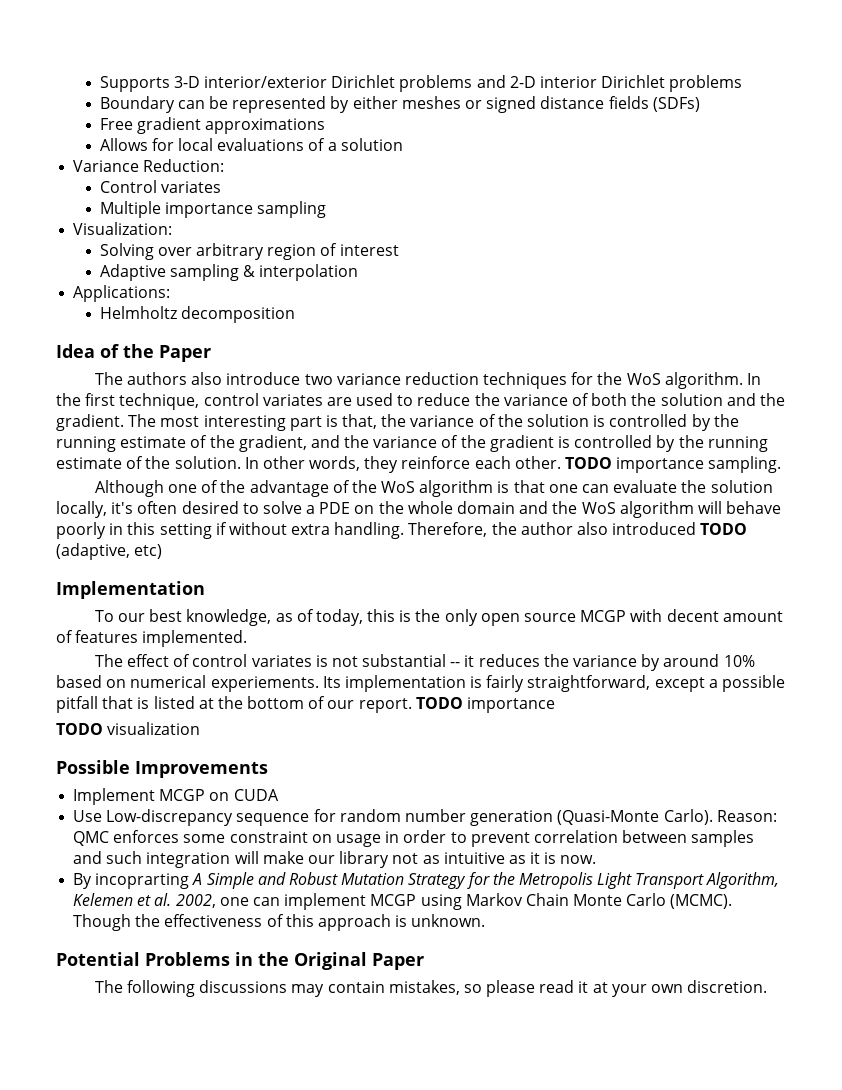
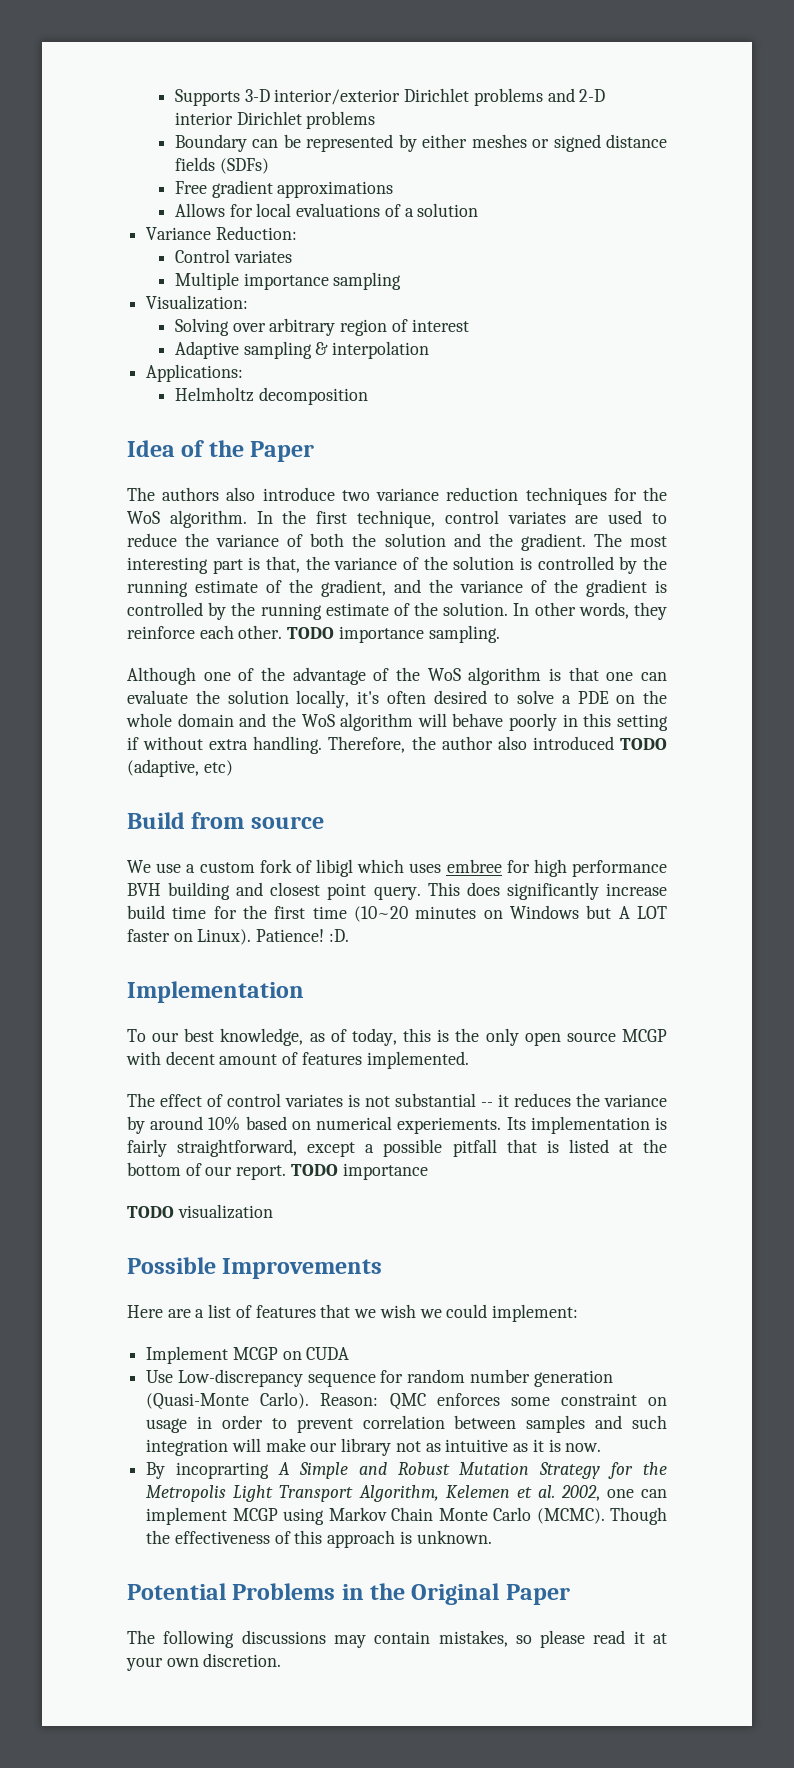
+ Build from source
+ We use a custom fork of libigl which uses embree for high performance BVH building and closest point query. This does significantly increase build time for the first time (10~20 minutes on Windows but A LOT faster on Linux). Patience! :D.
+ Here are a list of features that we wish we could implement:

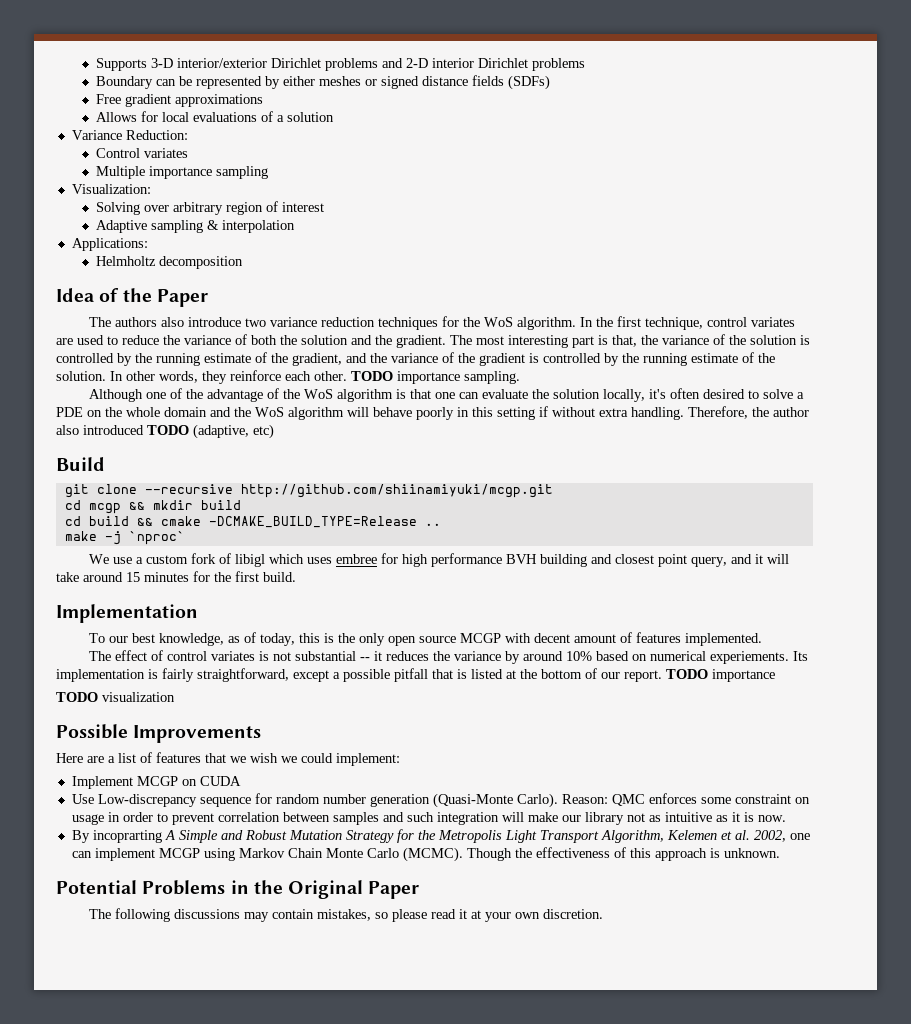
- Build from source
+ Build
+ git clone --recursive http://github.com/shiinamiyuki/mcgp.git
+ cd mcgp && mkdir build
+ cd build && cmake -DCMAKE_BUILD_TYPE=Release ..
+ make -j `nproc`
- We use a custom fork of libigl which uses embree for high performance BVH building and closest point query. This does significantly increase build time for the first time (10~20 minutes on Windows but A LOT faster on Linux). Patience! :D.
+ We use a custom fork of libigl which uses embree for high performance BVH building and closest point query, and it will take around 15 minutes for the first build.

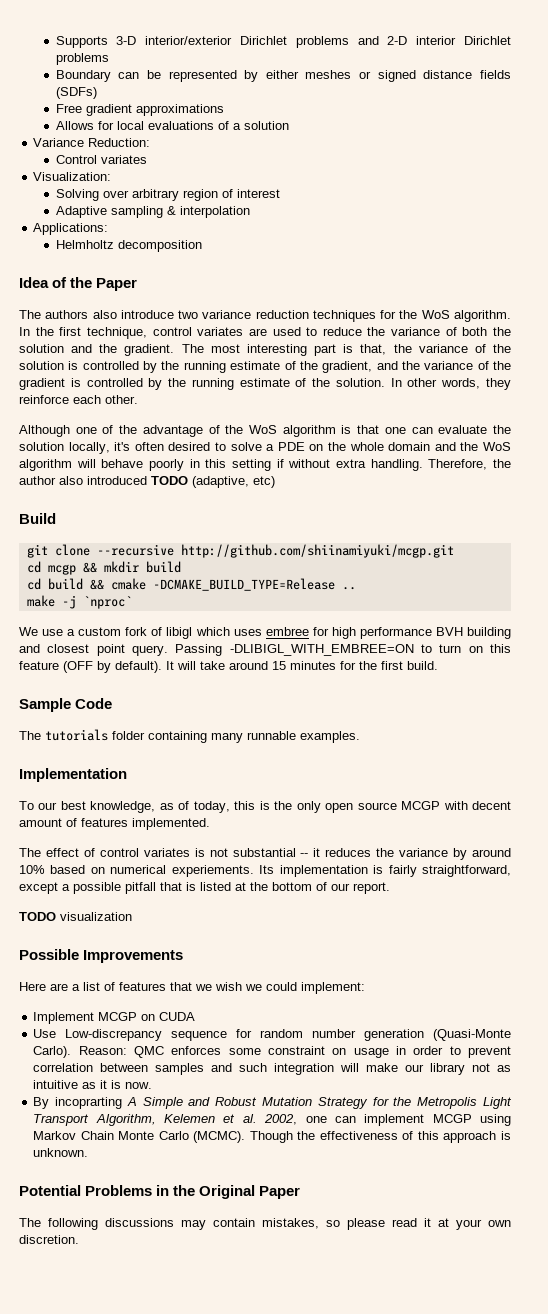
- Multiple importance sampling
- TODO importance sampling.
- We use a custom fork of libigl which uses embree for high performance BVH building and closest point query, and it will take around 15 minutes for the first build.
+ We use a custom fork of libigl which uses embree for high performance BVH building and closest point query. Passing -DLIBIGL_WITH_EMBREE=ON to turn on this feature (OFF by default). It will take around 15 minutes for the first build.
+ Sample Code
+ The tutorials folder containing many runnable examples.
- Its implementation is fairly straightforward, except a possible pitfall that is listed at the bottom of our report. TODO importance
+ Its implementation is fairly straightforward, except a possible pitfall that is listed at the bottom of our report.

